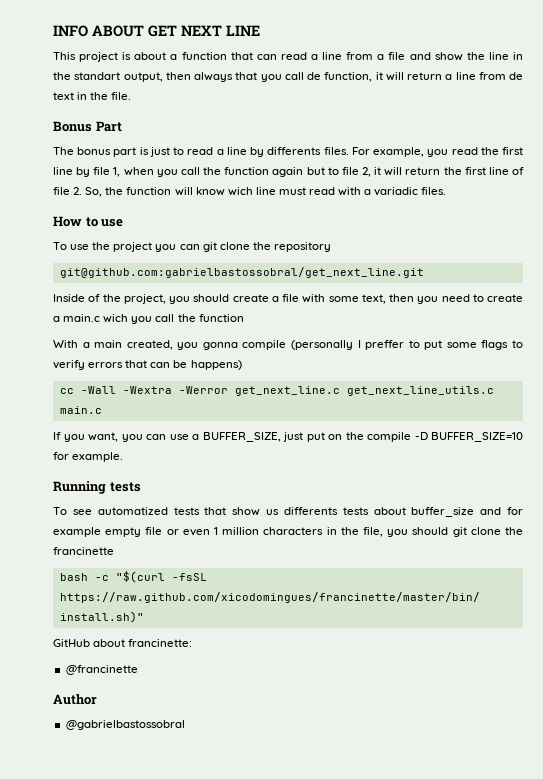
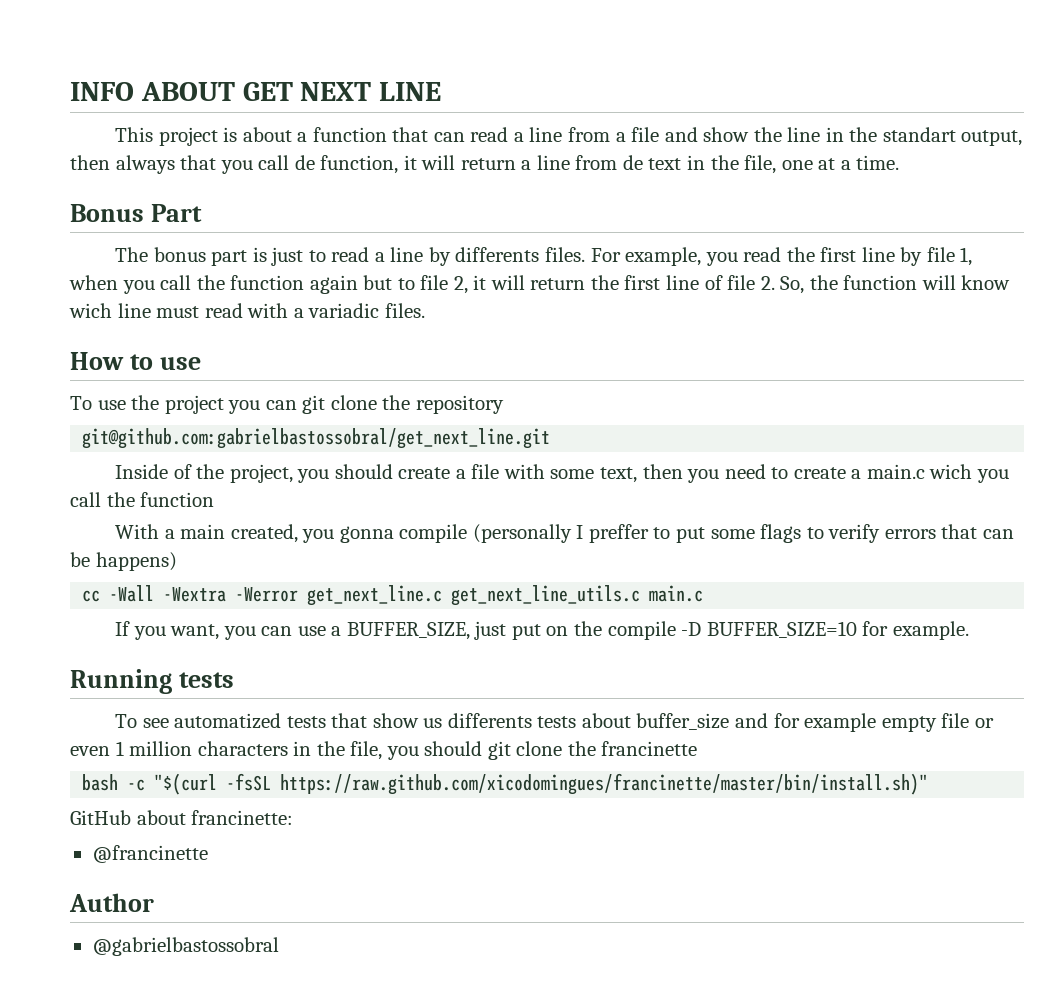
- This project is about a function that can read a line from a file and show the line in the standart output, then always that you call de function, it will return a line from de text in the file.
+ This project is about a function that can read a line from a file and show the line in the standart output, then always that you call de function, it will return a line from de text in the file, one at a time.

